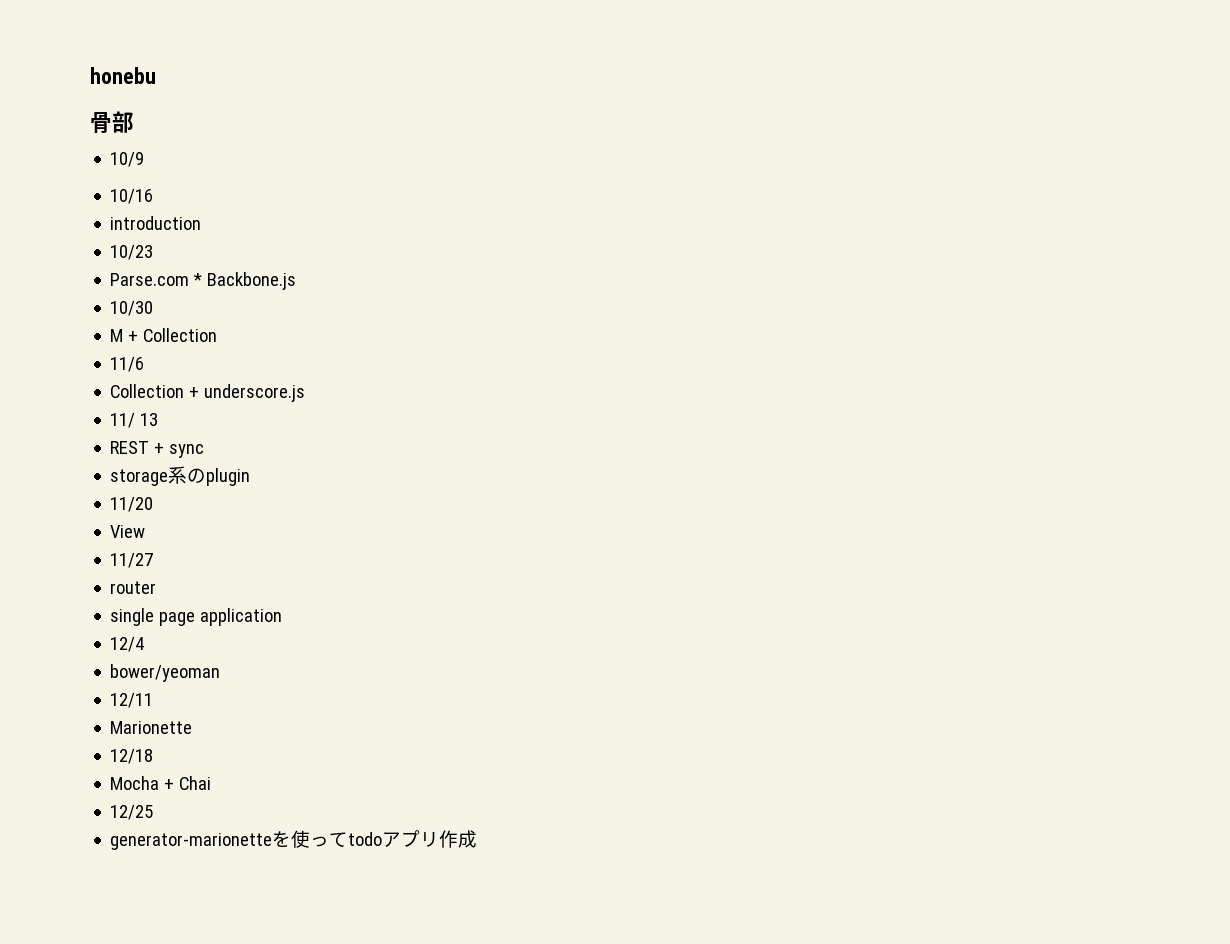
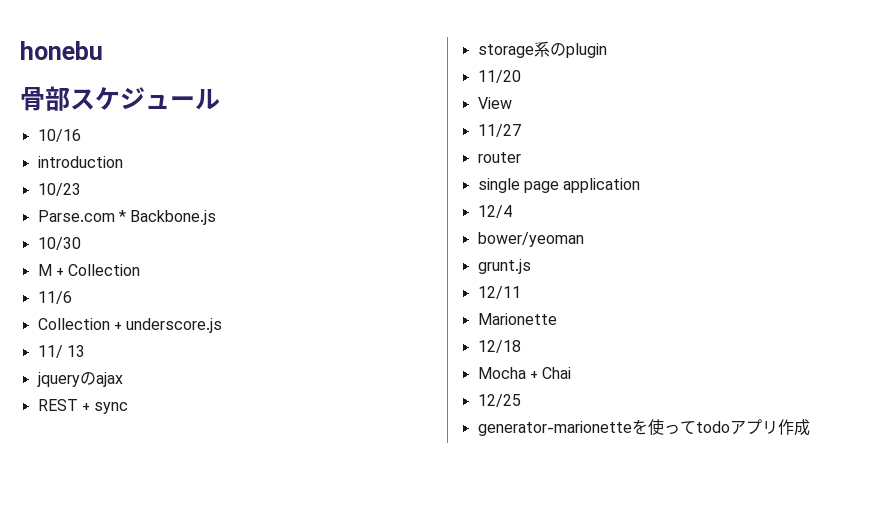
- 骨部
- 10/9
+ 骨部スケジュール
+ jqueryのajax
+ grunt.js

